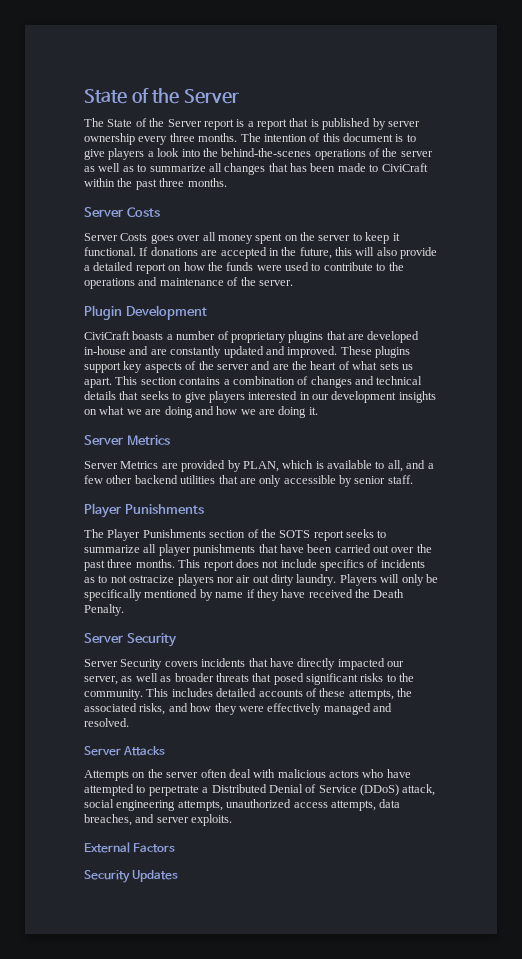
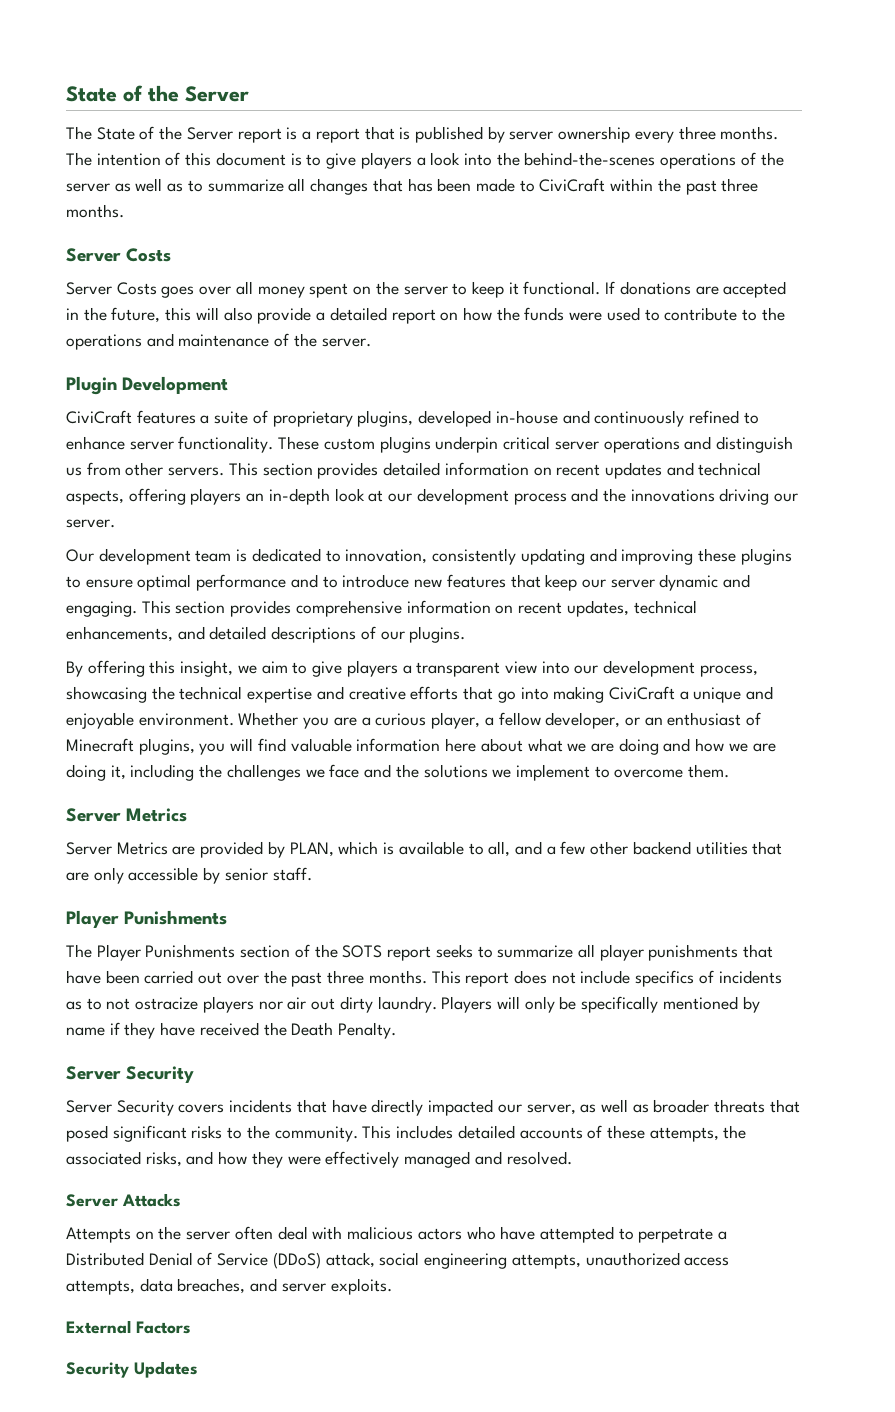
- CiviCraft boasts a number of proprietary plugins that are developed in-house and are constantly updated and improved. These plugins support key aspects of the server and are the heart of what sets us apart. This section contains a combination of changes and technical details that seeks to give players interested in our development insights on what we are doing and how we are doing it.
+ CiviCraft features a suite of proprietary plugins, developed in-house and continuously refined to enhance server functionality. These custom plugins underpin critical server operations and distinguish us from other servers. This section provides detailed information on recent updates and technical aspects, offering players an in-depth look at our development process and the innovations driving our server.
+ Our development team is dedicated to innovation, consistently updating and improving these plugins to ensure optimal performance and to introduce new features that keep our server dynamic and engaging. This section provides comprehensive information on recent updates, technical enhancements, and detailed descriptions of our plugins.
+ By offering this insight, we aim to give players a transparent view into our development process, showcasing the technical expertise and creative efforts that go into making CiviCraft a unique and enjoyable environment. Whether you are a curious player, a fellow developer, or an enthusiast of Minecraft plugins, you will find valuable information here about what we are doing and how we are doing it, including the challenges we face and the solutions we implement to overcome them.

